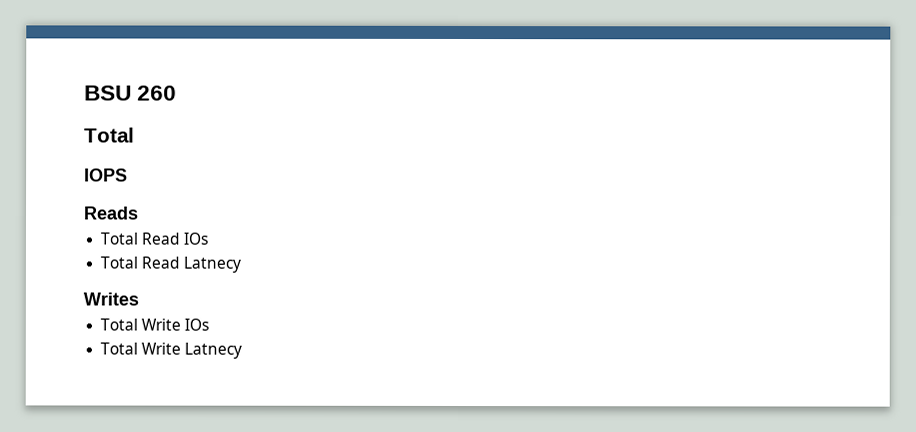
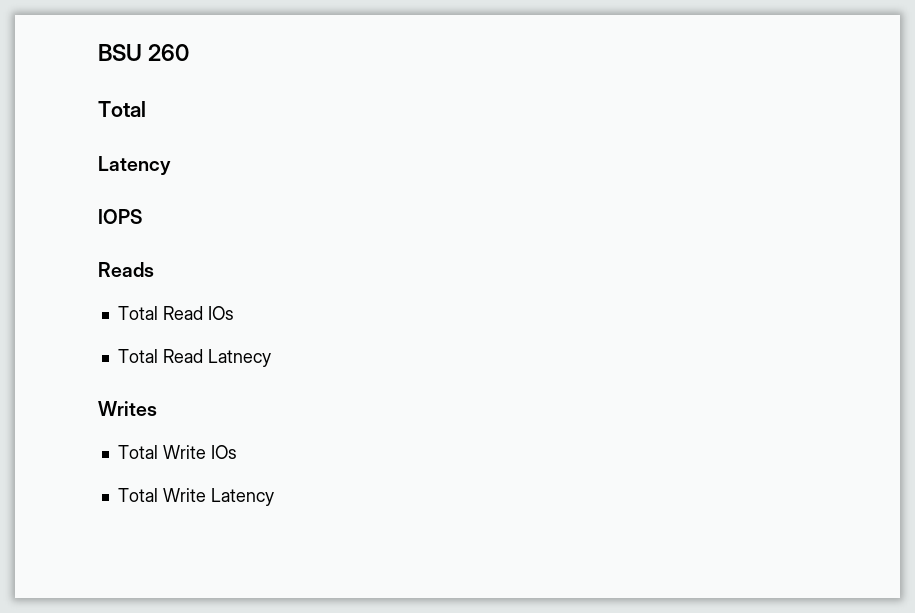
  BSU 260
  Total
+ Latency
- Total Write Latnecy
+ Total Write Latency

